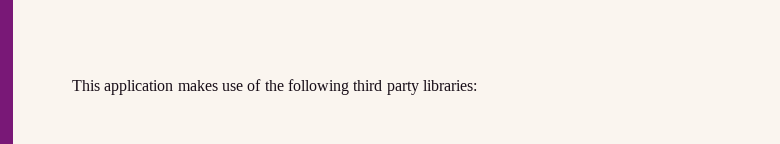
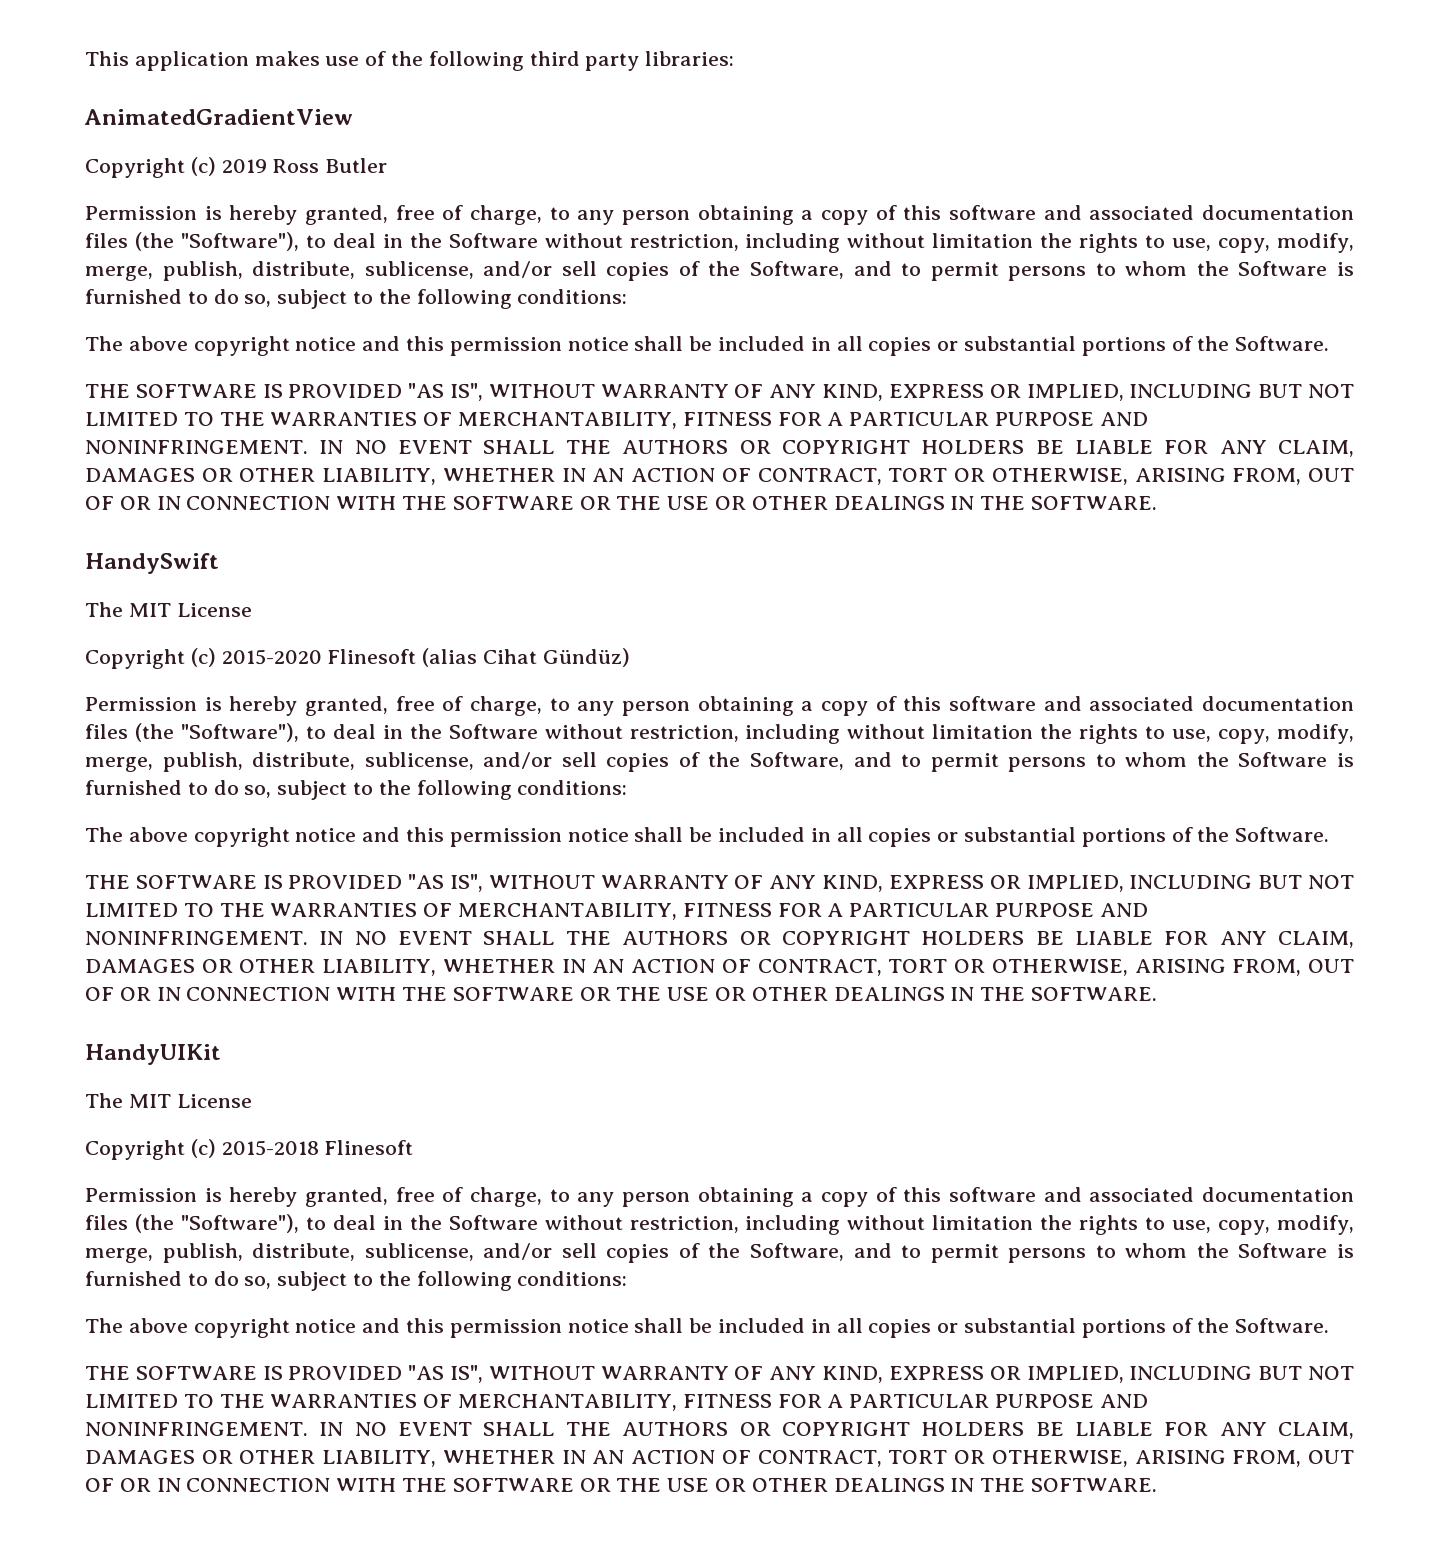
+ AnimatedGradientView
+ Copyright (c) 2019 Ross Butler
+ Permission is hereby granted, free of charge, to any person obtaining a copy of this software and associated documentation files (the "Software"), to deal in the Software without restriction, including without limitation the rights to use, copy, modify, merge, publish, distribute, sublicense, and/or sell copies of the Software, and to permit persons to whom the Software is furnished to do so, subject to the following conditions:
+ The above copyright notice and this permission notice shall be included in all copies or substantial portions of the Software.
+ THE SOFTWARE IS PROVIDED "AS IS", WITHOUT WARRANTY OF ANY KIND, EXPRESS OR IMPLIED, INCLUDING BUT NOT LIMITED TO THE WARRANTIES OF MERCHANTABILITY, FITNESS FOR A PARTICULAR PURPOSE AND NONINFRINGEMENT. IN NO EVENT SHALL THE AUTHORS OR COPYRIGHT HOLDERS BE LIABLE FOR ANY CLAIM, DAMAGES OR OTHER LIABILITY, WHETHER IN AN ACTION OF CONTRACT, TORT OR OTHERWISE, ARISING FROM, OUT OF OR IN CONNECTION WITH THE SOFTWARE OR THE USE OR OTHER DEALINGS IN THE SOFTWARE.
+ HandySwift
+ The MIT License
+ Copyright (c) 2015-2020 Flinesoft (alias Cihat Gündüz)
+ Permission is hereby granted, free of charge, to any person obtaining a copy of this software and associated documentation files (the "Software"), to deal in the Software without restriction, including without limitation the rights to use, copy, modify, merge, publish, distribute, sublicense, and/or sell copies of the Software, and to permit persons to whom the Software is furnished to do so, subject to the following conditions:
+ The above copyright notice and this permission notice shall be included in all copies or substantial portions of the Software.
+ THE SOFTWARE IS PROVIDED "AS IS", WITHOUT WARRANTY OF ANY KIND, EXPRESS OR IMPLIED, INCLUDING BUT NOT LIMITED TO THE WARRANTIES OF MERCHANTABILITY, FITNESS FOR A PARTICULAR PURPOSE AND NONINFRINGEMENT. IN NO EVENT SHALL THE AUTHORS OR COPYRIGHT HOLDERS BE LIABLE FOR ANY CLAIM, DAMAGES OR OTHER LIABILITY, WHETHER IN AN ACTION OF CONTRACT, TORT OR OTHERWISE, ARISING FROM, OUT OF OR IN CONNECTION WITH THE SOFTWARE OR THE USE OR OTHER DEALINGS IN THE SOFTWARE.
+ HandyUIKit
+ The MIT License
+ Copyright (c) 2015-2018 Flinesoft
+ Permission is hereby granted, free of charge, to any person obtaining a copy of this software and associated documentation files (the "Software"), to deal in the Software without restriction, including without limitation the rights to use, copy, modify, merge, publish, distribute, sublicense, and/or sell copies of the Software, and to permit persons to whom the Software is furnished to do so, subject to the following conditions:
+ The above copyright notice and this permission notice shall be included in all copies or substantial portions of the Software.
+ THE SOFTWARE IS PROVIDED "AS IS", WITHOUT WARRANTY OF ANY KIND, EXPRESS OR IMPLIED, INCLUDING BUT NOT LIMITED TO THE WARRANTIES OF MERCHANTABILITY, FITNESS FOR A PARTICULAR PURPOSE AND NONINFRINGEMENT. IN NO EVENT SHALL THE AUTHORS OR COPYRIGHT HOLDERS BE LIABLE FOR ANY CLAIM, DAMAGES OR OTHER LIABILITY, WHETHER IN AN ACTION OF CONTRACT, TORT OR OTHERWISE, ARISING FROM, OUT OF OR IN CONNECTION WITH THE SOFTWARE OR THE USE OR OTHER DEALINGS IN THE SOFTWARE.

